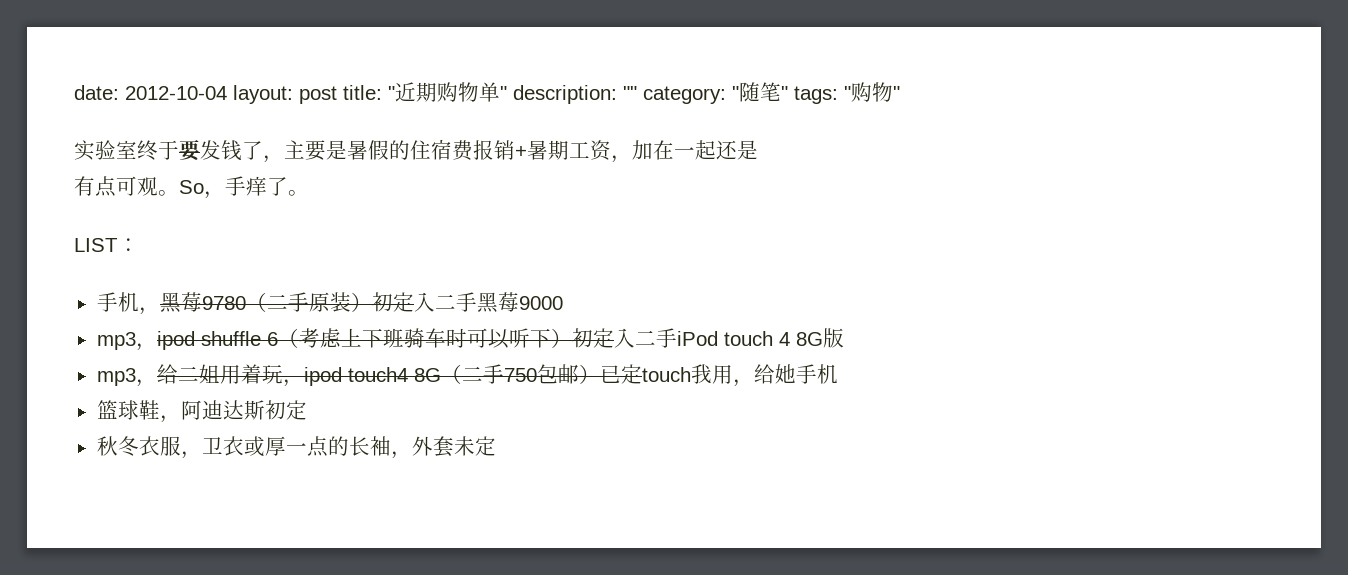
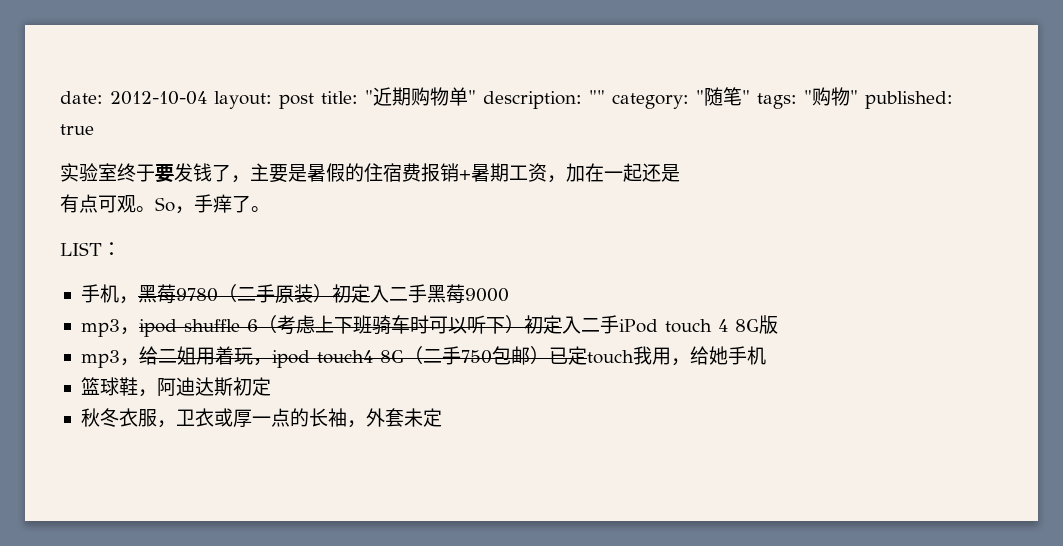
- date: 2012-10-04 layout: post title: "近期购物单" description: "" category: "随笔" tags: "购物"
+ date: 2012-10-04 layout: post title: "近期购物单" description: "" category: "随笔" tags: "购物" published: true

